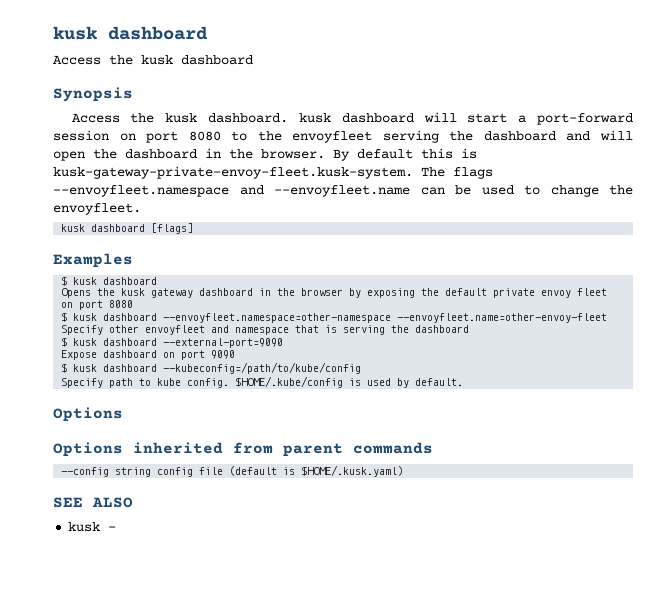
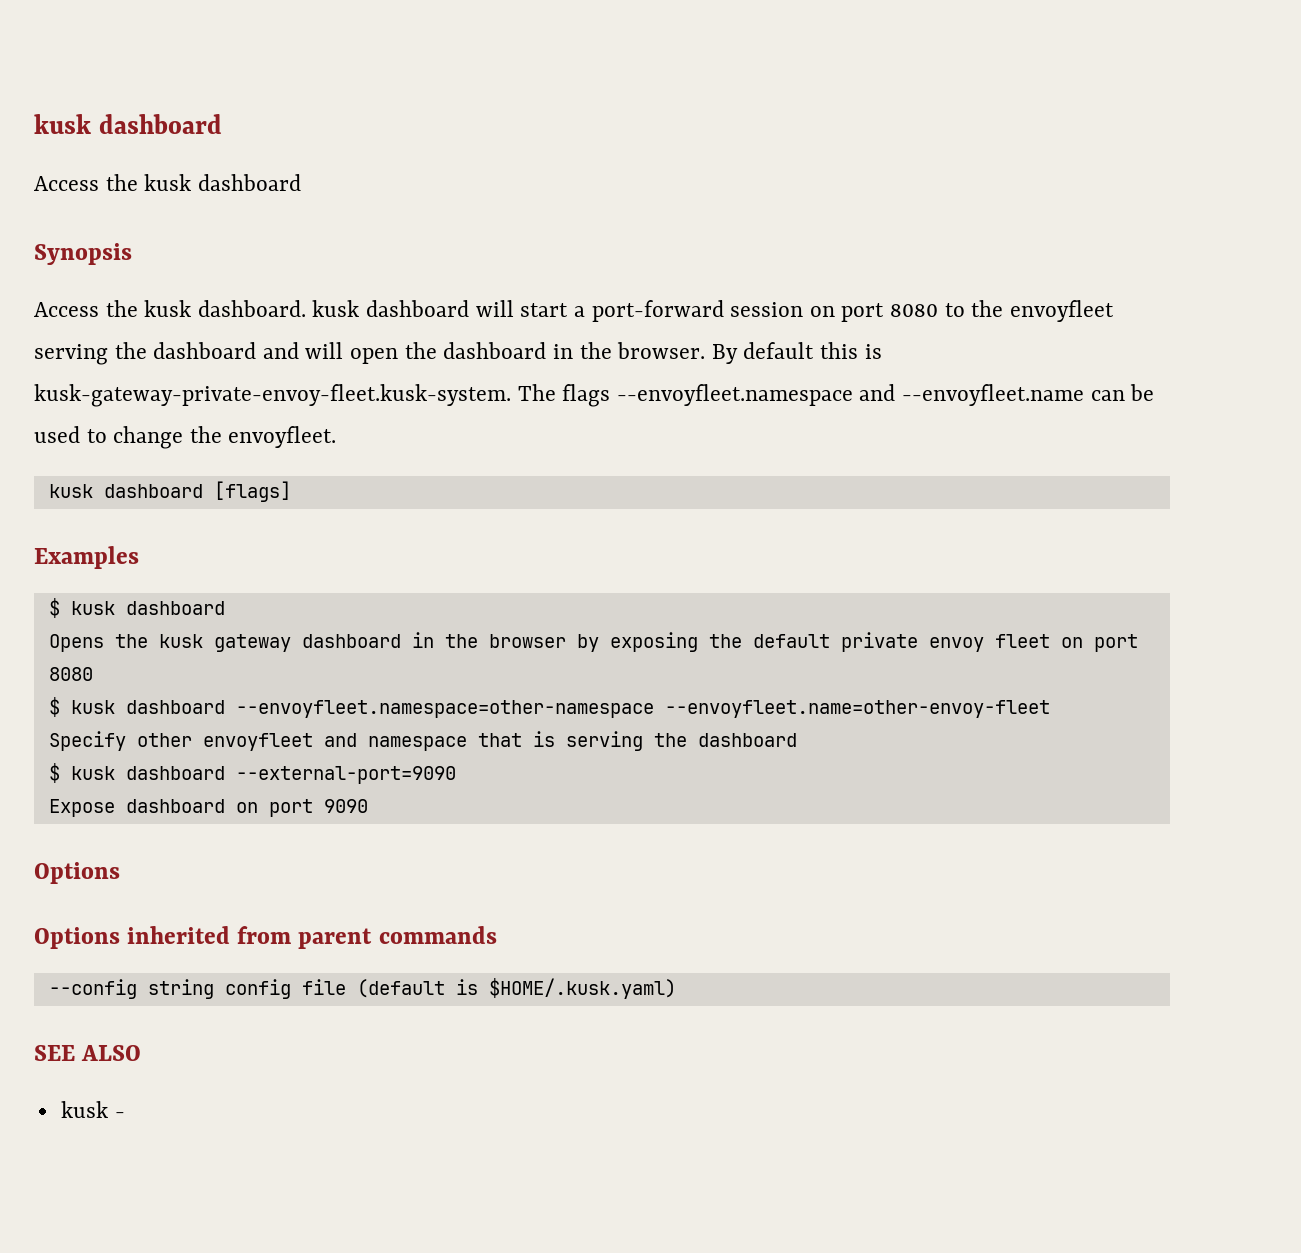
- $ kusk dashboard --kubeconfig=/path/to/kube/config
- Specify path to kube config. $HOME/.kube/config is used by default.

